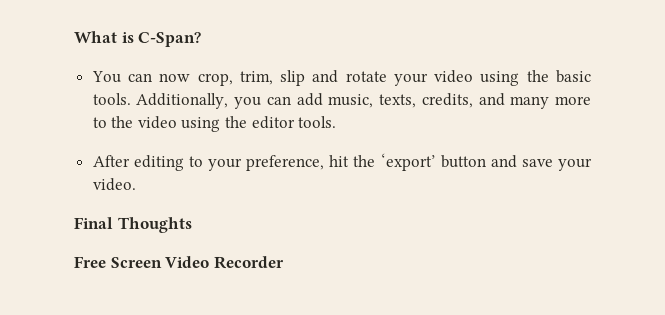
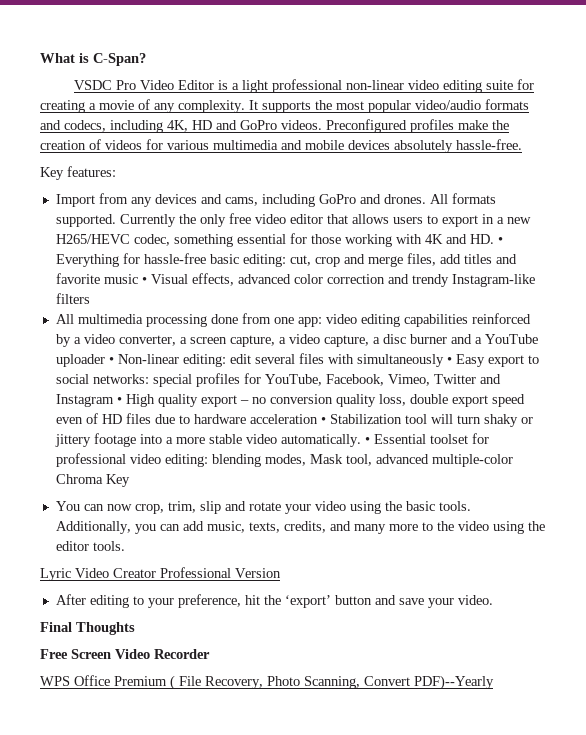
+ VSDC Pro Video Editor is a light professional non-linear video editing suite for creating a movie of any complexity. It supports the most popular video/audio formats and codecs, including 4K, HD and GoPro videos. Preconfigured profiles make the creation of videos for various multimedia and mobile devices absolutely hassle-free.
+ Key features:
+ Import from any devices and cams, including GoPro and drones. All formats supported. Сurrently the only free video editor that allows users to export in a new H265/HEVC codec, something essential for those working with 4K and HD. • Everything for hassle-free basic editing: cut, crop and merge files, add titles and favorite music • Visual effects, advanced color correction and trendy Instagram-like filters
+ All multimedia processing done from one app: video editing capabilities reinforced by a video converter, a screen capture, a video capture, a disc burner and a YouTube uploader • Non-linear editing: edit several files with simultaneously • Easy export to social networks: special profiles for YouTube, Facebook, Vimeo, Twitter and Instagram • High quality export – no conversion quality loss, double export speed even of HD files due to hardware acceleration • Stabilization tool will turn shaky or jittery footage into a more stable video automatically. • Essential toolset for professional video editing: blending modes, Mask tool, advanced multiple-color Chroma Key
+ Lyric Video Creator Professional Version
+ WPS Office Premium ( File Recovery, Photo Scanning, Convert PDF)--Yearly

